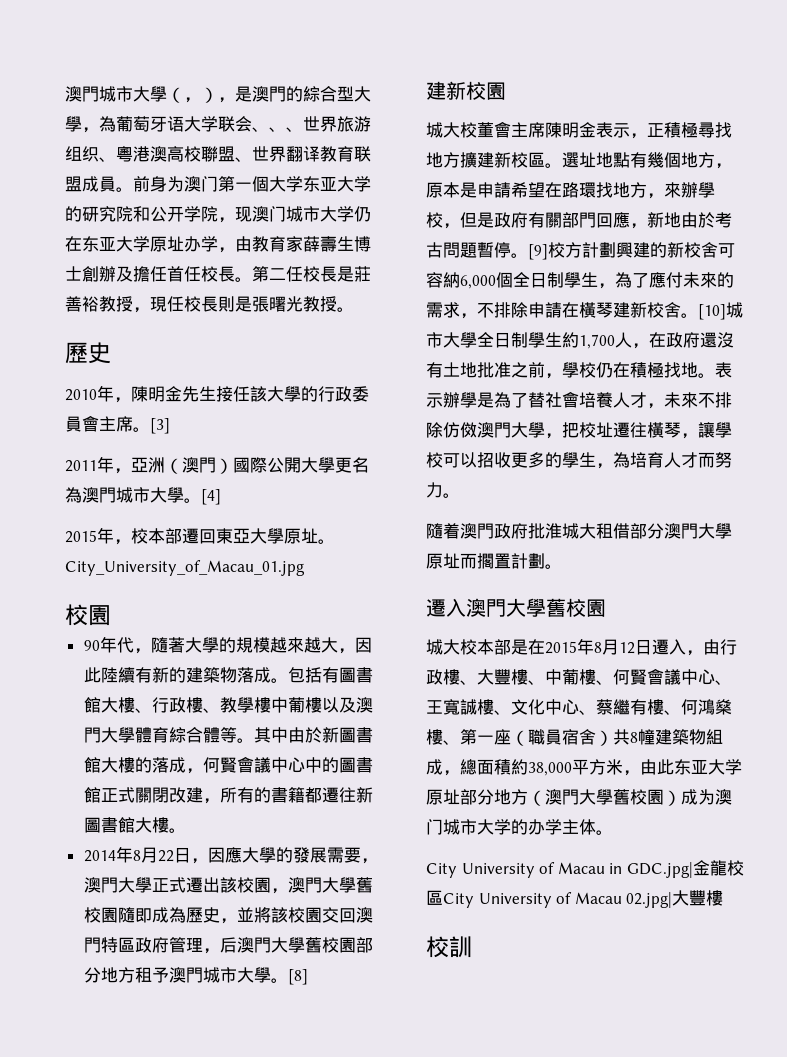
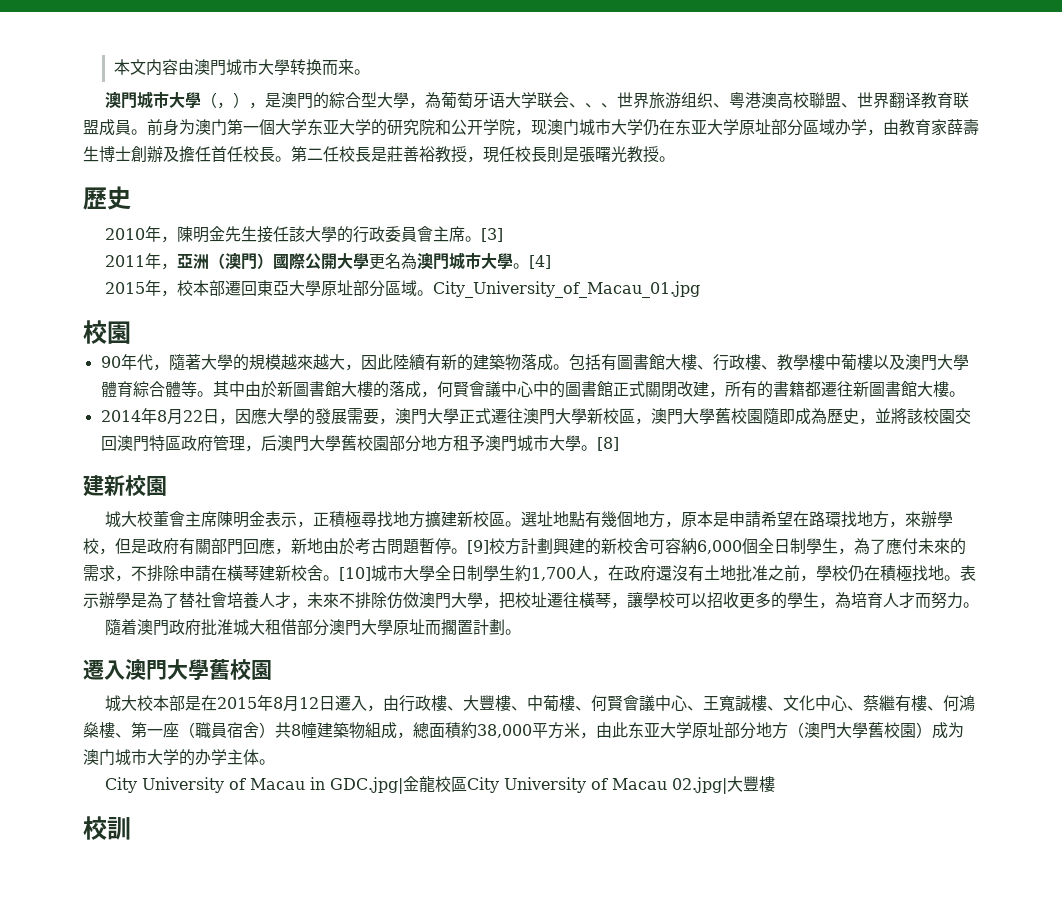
+ 本文内容由澳門城市大學转换而来。
- 前身为澳门第一個大学东亚大学的研究院和公开学院，现澳门城市大学仍在东亚大学原址办学，由教育家薛壽生博士創辦及擔任首任校長。
+ 前身为澳门第一個大学东亚大学的研究院和公开学院，现澳门城市大学仍在东亚大学原址部分區域办学，由教育家薛壽生博士創辦及擔任首任校長。
- 2015年，校本部遷回東亞大學原址。
+ 2015年，校本部遷回東亞大學原址部分區域。
- 2014年8月22日，因應大學的發展需要，澳門大學正式遷出該校園，澳門大學舊校園隨即成為歷史，並將該校園交回澳門特區政府管理，后澳門大學舊校園部分地方租予澳門城市大學。
+ 2014年8月22日，因應大學的發展需要，澳門大學正式遷往澳門大學新校區，澳門大學舊校園隨即成為歷史，並將該校園交回澳門特區政府管理，后澳門大學舊校園部分地方租予澳門城市大學。

